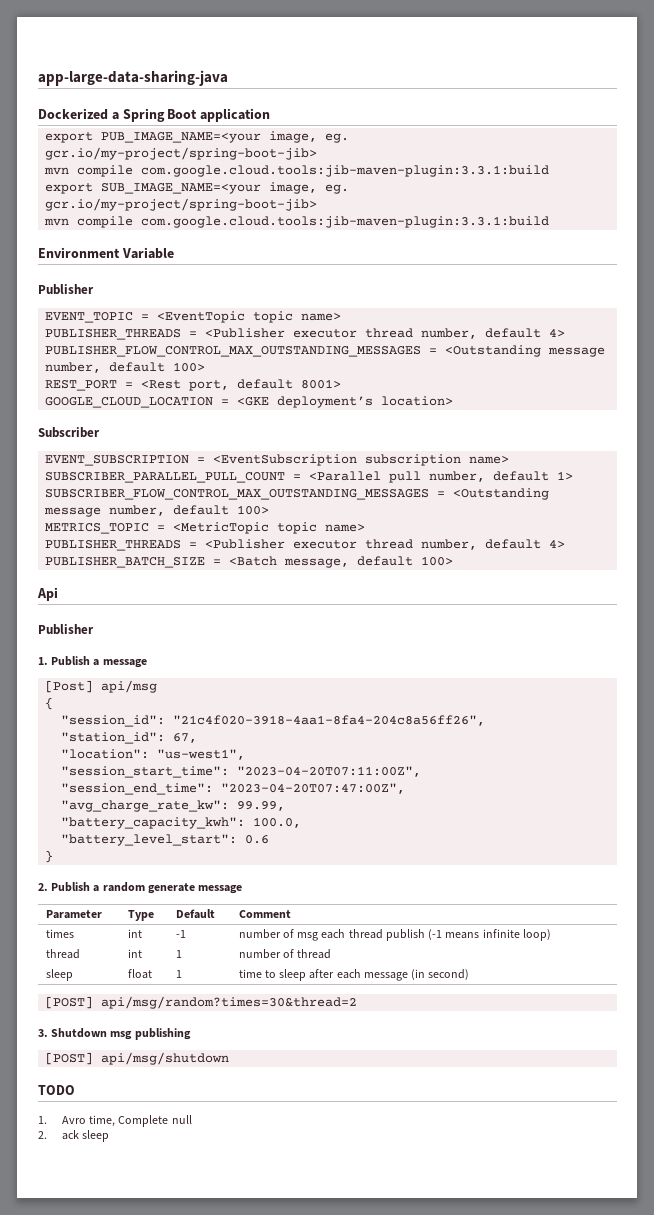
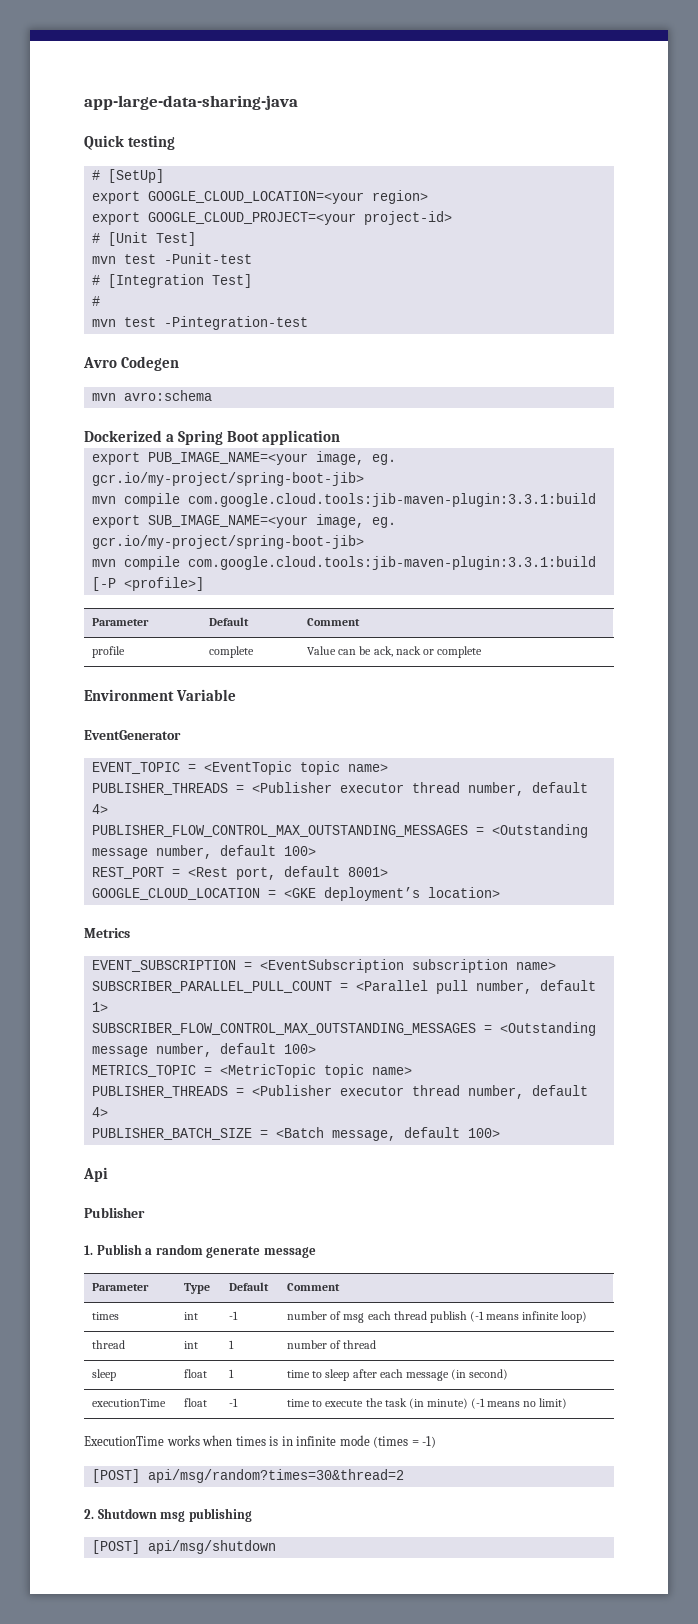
+ Quick testing
+ # [SetUp]
+ export GOOGLE_CLOUD_LOCATION=<your region>
+ export GOOGLE_CLOUD_PROJECT=<your project-id>
+ # [Unit Test]
+ mvn test -Punit-test
+ # [Integration Test]
+ #
+ mvn test -Pintegration-test
+ Avro Codegen
+ mvn avro:schema
  export SUB_IMAGE_NAME=<your image, eg. gcr.io/my-project/spring-boot-jib>
- mvn compile com.google.cloud.tools:jib-maven-plugin:3.3.1:build
+ mvn compile com.google.cloud.tools:jib-maven-plugin:3.3.1:build [-P <profile>]
+ Parameter | Default | Comment
+ profile | complete | Value can be ack, nack or complete
  Environment Variable
- Publisher
+ EventGenerator
- Subscriber
+ Metrics
- 1. Publish a message
- [Post] api/msg
- {
- "session_id": "21c4f020-3918-4aa1-8fa4-204c8a56ff26",
- "station_id": 67,
- "location": "us-west1",
- "session_start_time": "2023-04-20T07:11:00Z",
- "session_end_time": "2023-04-20T07:47:00Z",
- "avg_charge_rate_kw": 99.99,
- "battery_capacity_kwh": 100.0,
- "battery_level_start": 0.6
- }
- 2. Publish a random generate message
+ 1. Publish a random generate message
+ executionTime | float | -1 | time to execute the task (in minute) (-1 means no limit)
+ ExecutionTime works when times is in infinite mode (times = -1)
- 3. Shutdown msg publishing
+ 2. Shutdown msg publishing
- TODO
- 1. Avro time, Complete null
- 2. ack sleep

